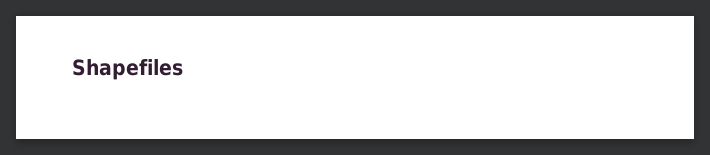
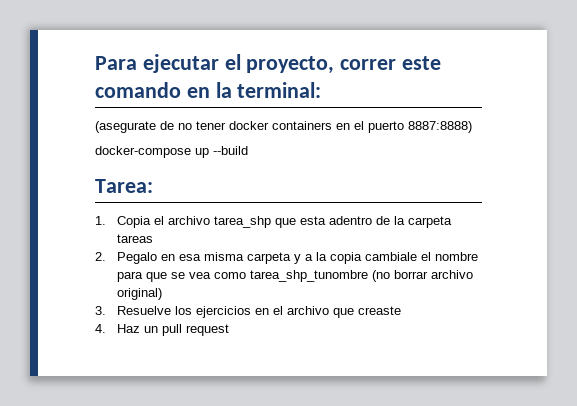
- Shapefiles
+ Para ejecutar el proyecto, correr este comando en la terminal:
+ (asegurate de no tener docker containers en el puerto 8887:8888)
+ docker-compose up --build
+ Tarea:
+ 1. Copia el archivo tarea_shp que esta adentro de la carpeta tareas
+ 2. Pegalo en esa misma carpeta y a la copia cambiale el nombre para que se vea como tarea_shp_tunombre (no borrar archivo original)
+ 3. Resuelve los ejercicios en el archivo que creaste
+ 4. Haz un pull request

